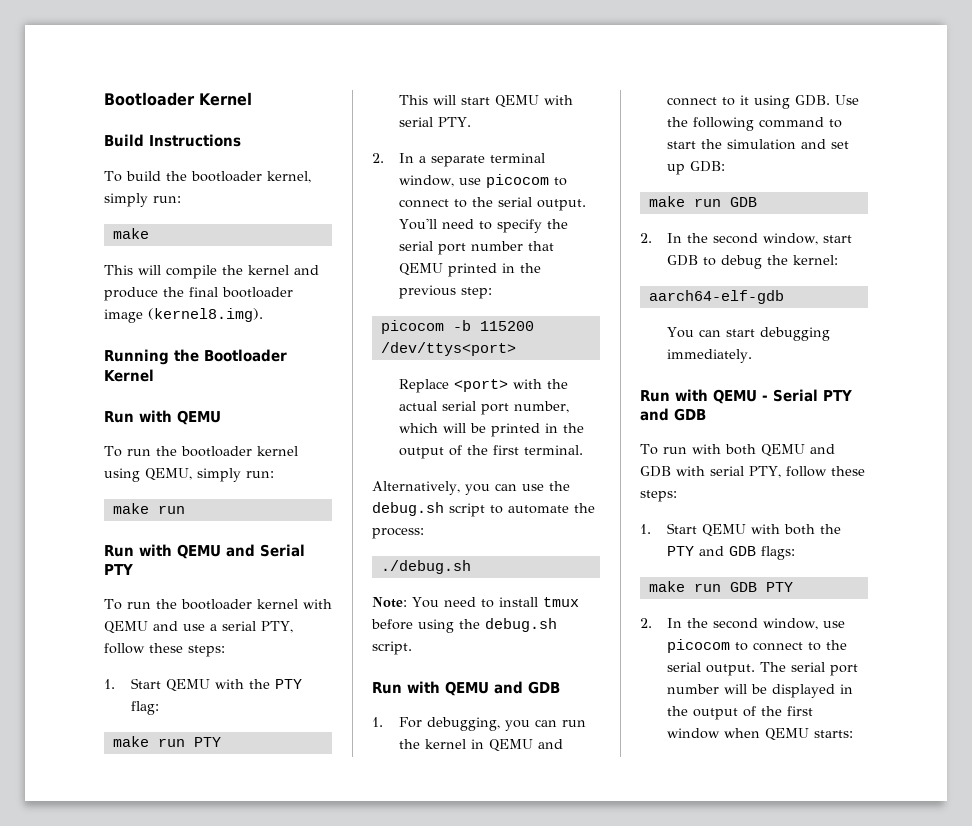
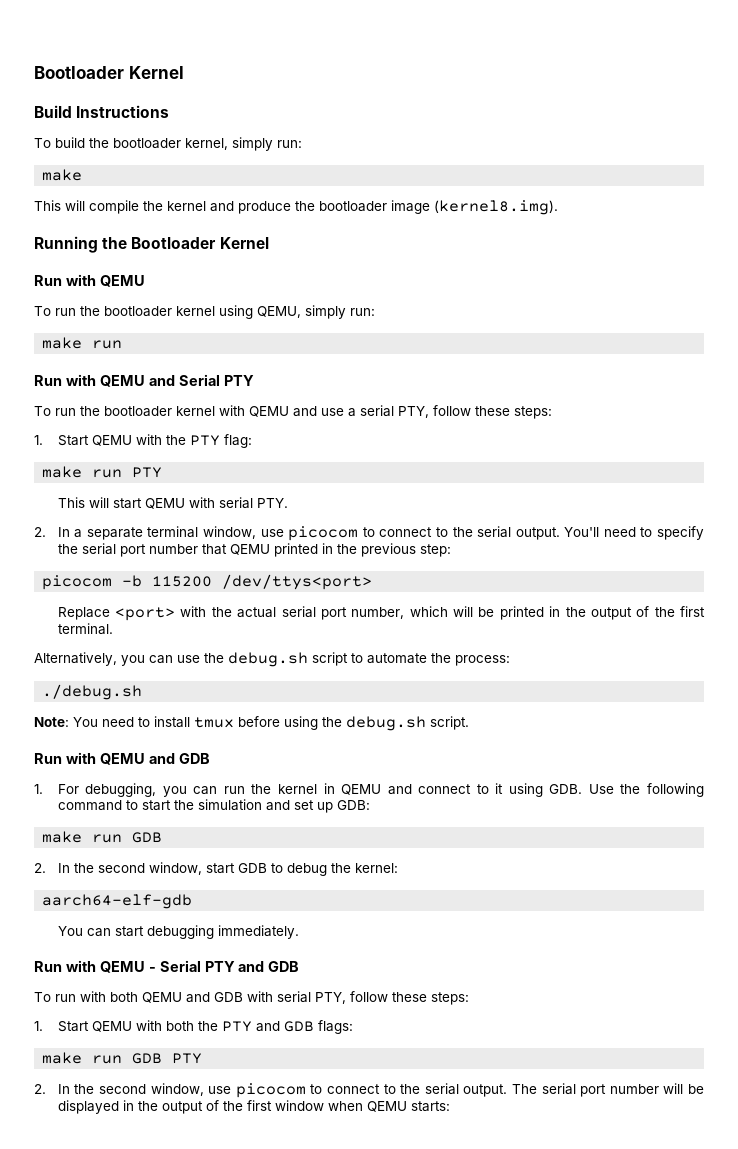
- This will compile the kernel and produce the final bootloader image (kernel8.img).
+ This will compile the kernel and produce the bootloader image (kernel8.img).

